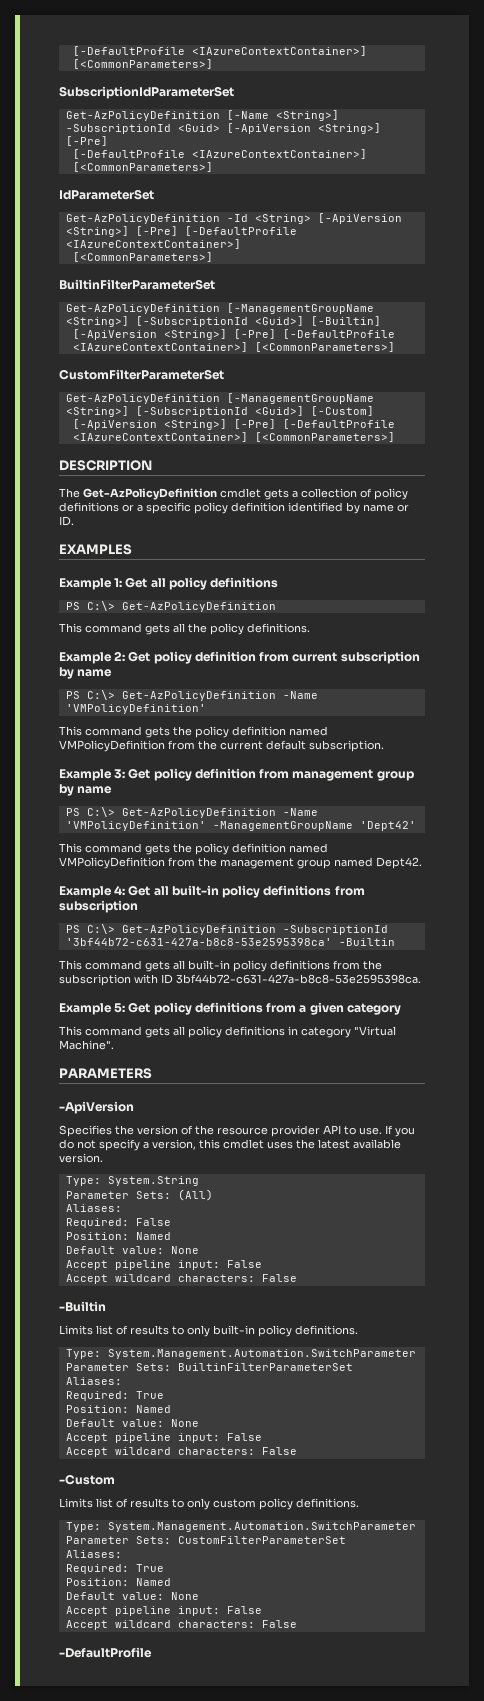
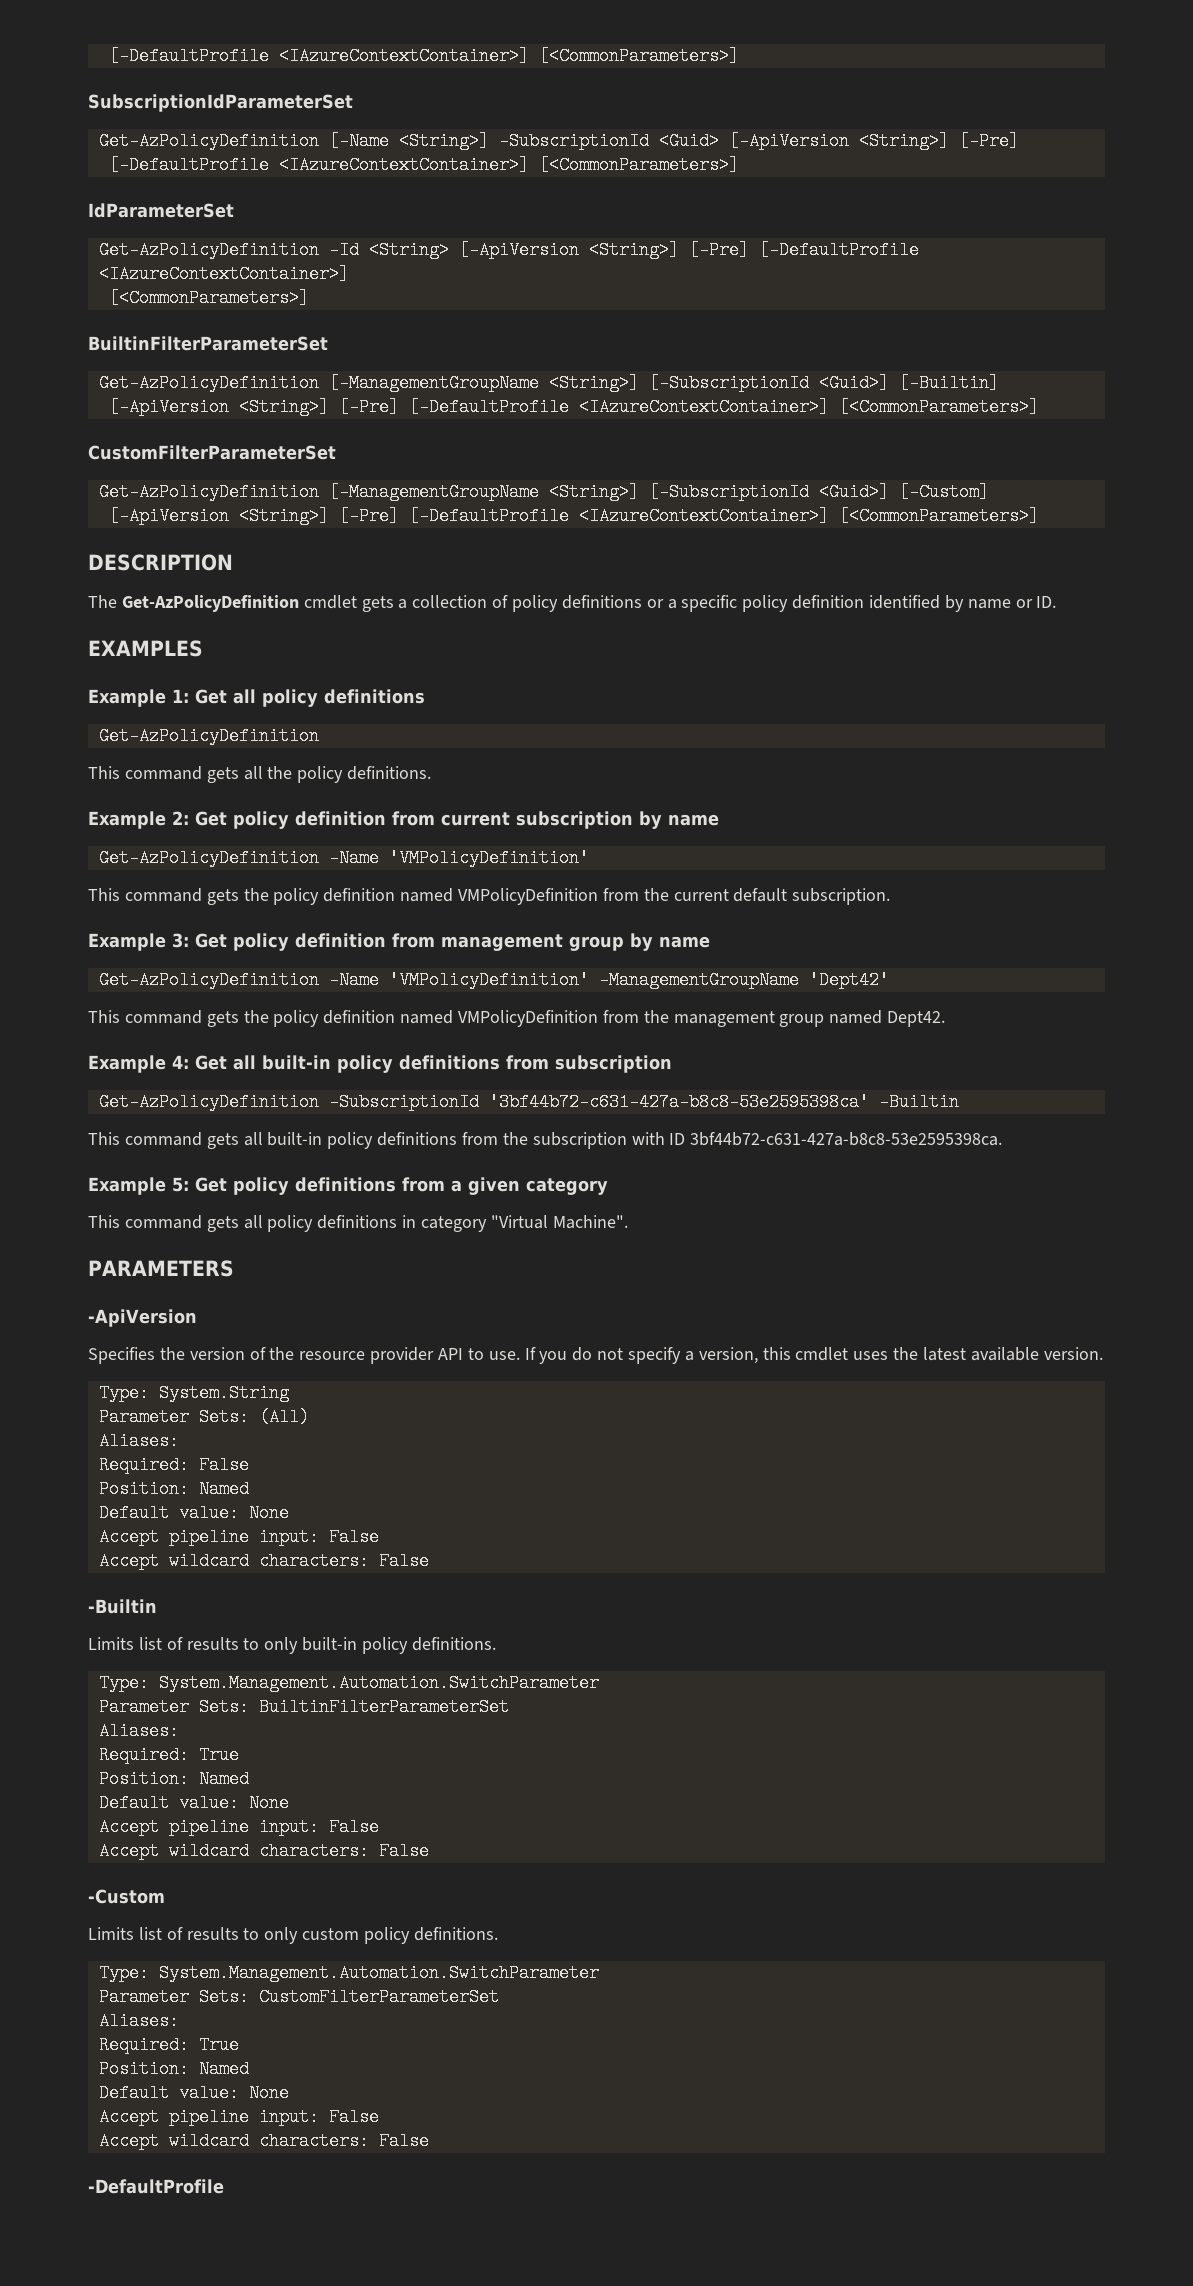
  Example 1: Get all policy definitions
- PS C:\> Get-AzPolicyDefinition
+ Get-AzPolicyDefinition
  Example 2: Get policy definition from current subscription by name
- PS C:\> Get-AzPolicyDefinition -Name 'VMPolicyDefinition'
+ Get-AzPolicyDefinition -Name 'VMPolicyDefinition'
- PS C:\> Get-AzPolicyDefinition -Name 'VMPolicyDefinition' -ManagementGroupName 'Dept42'
+ Get-AzPolicyDefinition -Name 'VMPolicyDefinition' -ManagementGroupName 'Dept42'
- PS C:\> Get-AzPolicyDefinition -SubscriptionId '3bf44b72-c631-427a-b8c8-53e2595398ca' -Builtin
+ Get-AzPolicyDefinition -SubscriptionId '3bf44b72-c631-427a-b8c8-53e2595398ca' -Builtin

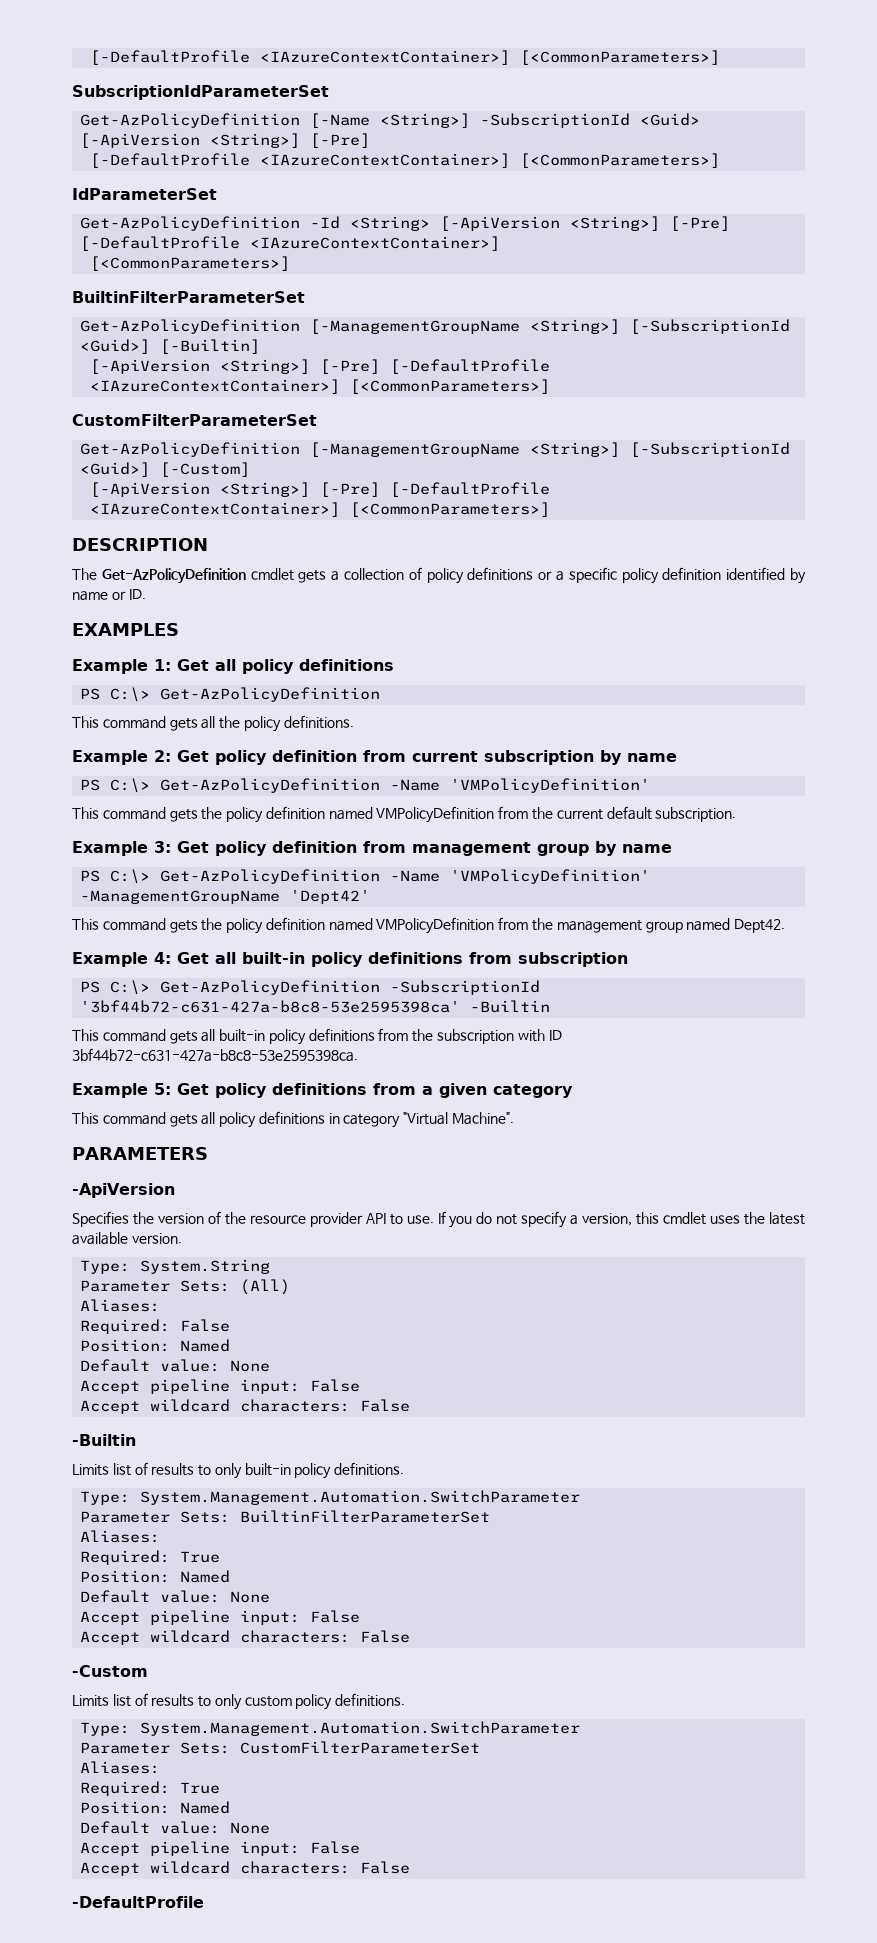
  Example 1: Get all policy definitions
- Get-AzPolicyDefinition
+ PS C:\> Get-AzPolicyDefinition
  Example 2: Get policy definition from current subscription by name
- Get-AzPolicyDefinition -Name 'VMPolicyDefinition'
+ PS C:\> Get-AzPolicyDefinition -Name 'VMPolicyDefinition'
- Get-AzPolicyDefinition -Name 'VMPolicyDefinition' -ManagementGroupName 'Dept42'
+ PS C:\> Get-AzPolicyDefinition -Name 'VMPolicyDefinition' -ManagementGroupName 'Dept42'
- Get-AzPolicyDefinition -SubscriptionId '3bf44b72-c631-427a-b8c8-53e2595398ca' -Builtin
+ PS C:\> Get-AzPolicyDefinition -SubscriptionId '3bf44b72-c631-427a-b8c8-53e2595398ca' -Builtin

